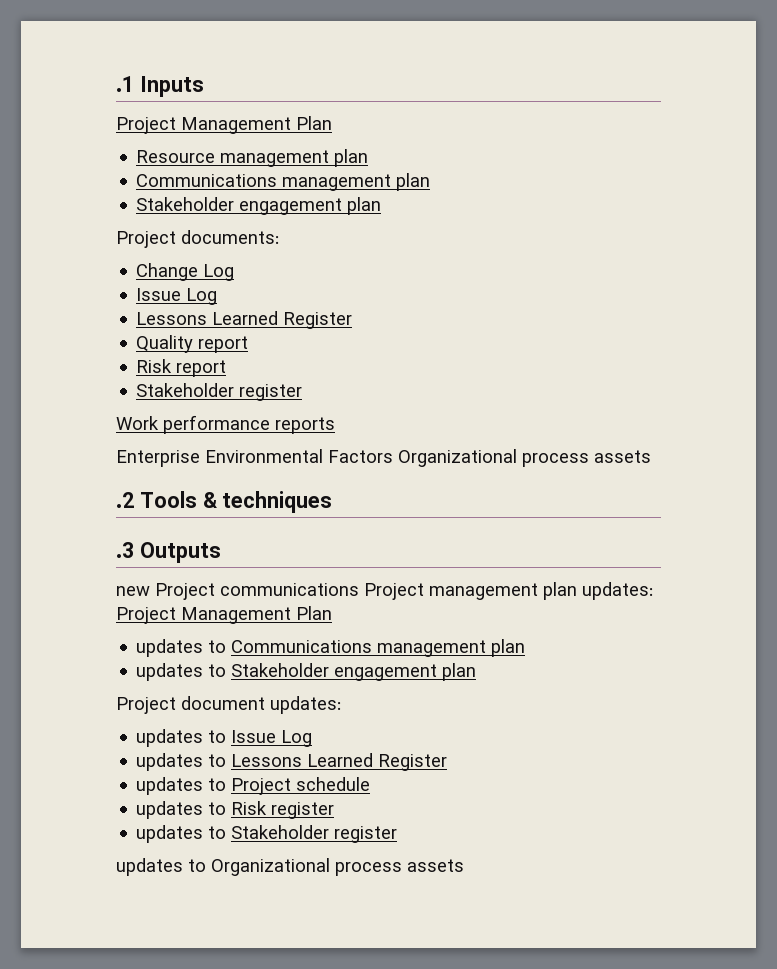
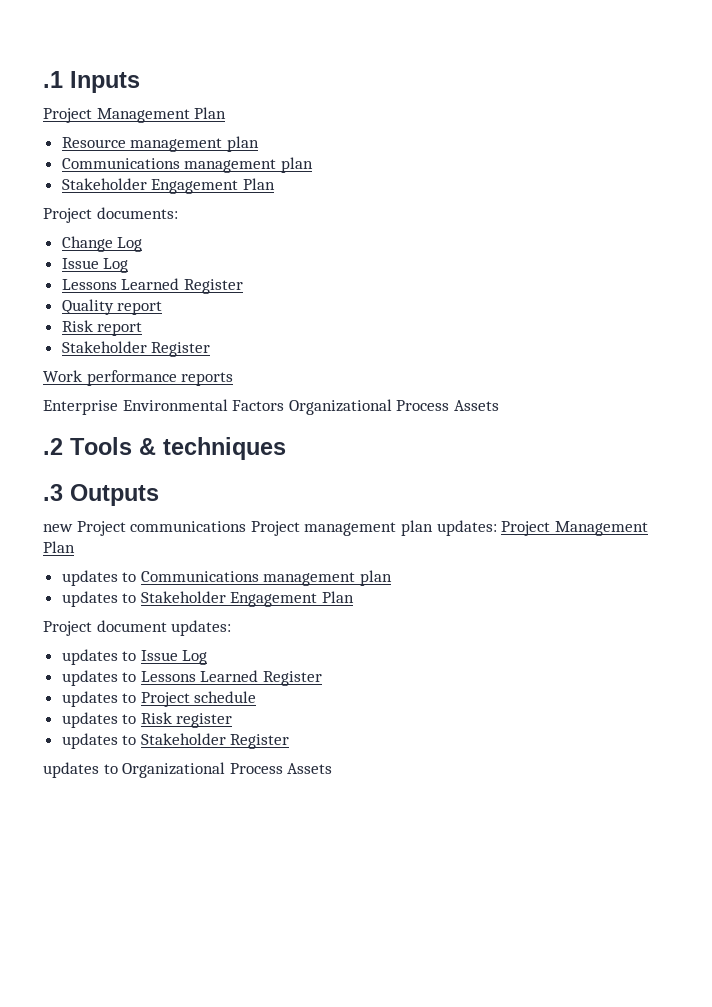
  Resource management plan
  Communications management plan
- Stakeholder engagement plan
+ Stakeholder Engagement Plan
  Risk report
- Stakeholder register
+ Stakeholder Register
- Enterprise Environmental Factors Organizational process assets
+ Enterprise Environmental Factors Organizational Process Assets
- updates to Stakeholder engagement plan
+ updates to Stakeholder Engagement Plan
- updates to Stakeholder register
+ updates to Stakeholder Register
- updates to Organizational process assets
+ updates to Organizational Process Assets

